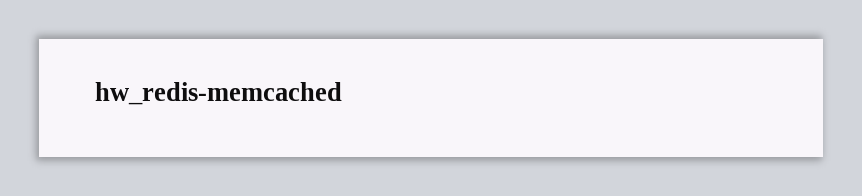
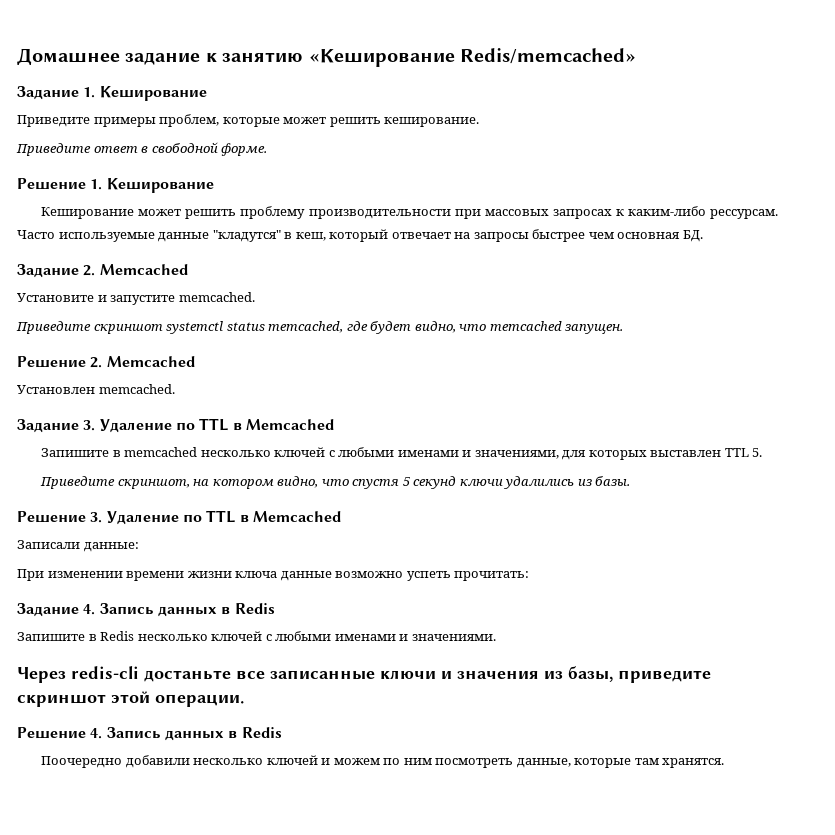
- hw_redis-memcached
+ Домашнее задание к занятию «Кеширование Redis/memcached»
+ Задание 1. Кеширование
+ Приведите примеры проблем, которые может решить кеширование.
+ Приведите ответ в свободной форме.
+ Решение 1. Кеширование
+ Кеширование может решить проблему производительности при массовых запросах к каким-либо рессурсам. Часто используемые данные "кладутся" в кеш, который отвечает на запросы быстрее чем основная БД.
+ Задание 2. Memcached
+ Установите и запустите memcached.
+ Приведите скриншот systemctl status memcached, где будет видно, что memcached запущен.
+ Решение 2. Memcached
+ Установлен memcached.
+ Задание 3. Удаление по TTL в Memcached
+ Запишите в memcached несколько ключей с любыми именами и значениями, для которых выставлен TTL 5.
+ Приведите скриншот, на котором видно, что спустя 5 секунд ключи удалились из базы.
+ Решение 3. Удаление по TTL в Memcached
+ Записали данные:
+ При изменении времени жизни ключа данные возможно успеть прочитать:
+ Задание 4. Запись данных в Redis
+ Запишите в Redis несколько ключей с любыми именами и значениями.
+ Через redis-cli достаньте все записанные ключи и значения из базы, приведите скриншот этой операции.
+ Решение 4. Запись данных в Redis
+ Поочередно добавили несколько ключей и можем по ним посмотреть данные, которые там хранятся.

